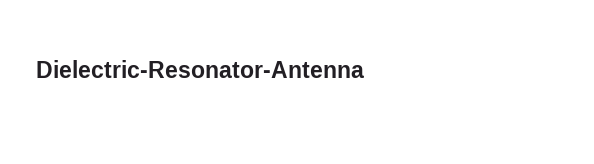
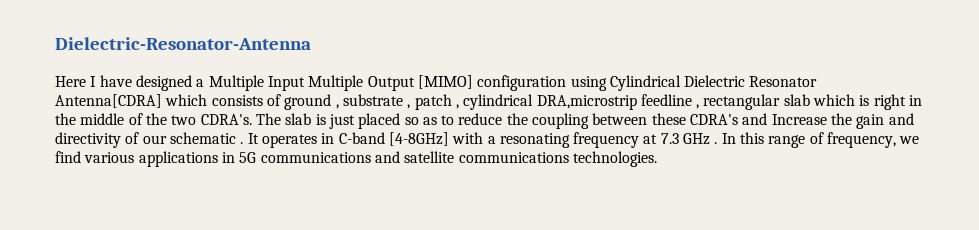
+ Here I have designed a Multiple Input Multiple Output [MIMO] configuration using Cylindrical Dielectric Resonator Antenna[CDRA] which consists of ground , substrate , patch , cylindrical DRA,microstrip feedline , rectangular slab which is right in the middle of the two CDRA's. The slab is just placed so as to reduce the coupling between these CDRA's and Increase the gain and directivity of our schematic . It operates in C-band [4-8GHz] with a resonating frequency at 7.3 GHz . In this range of frequency, we find various applications in 5G communications and satellite communications technologies.

